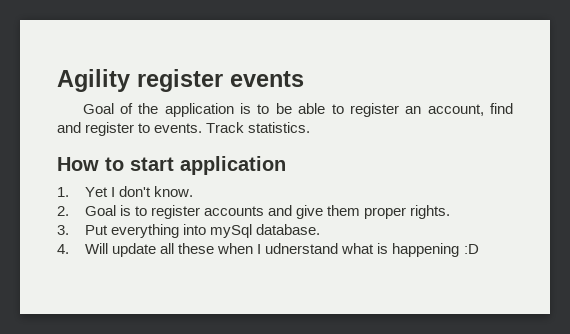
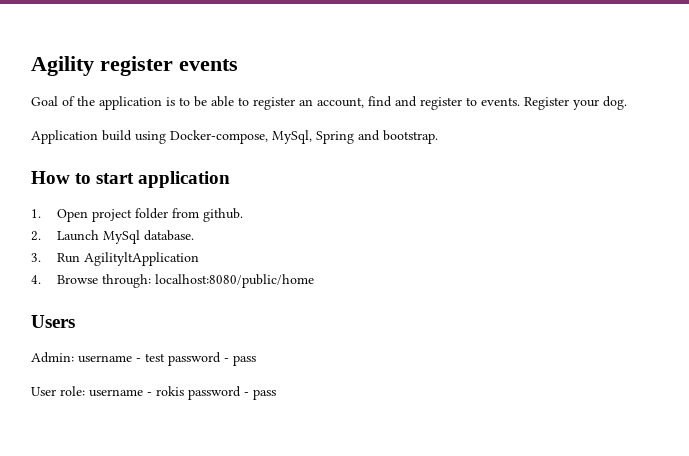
- Track statistics.
+ Register your dog.
+ Application build using Docker-compose, MySql, Spring and bootstrap.
- 1. Yet I don't know.
- 2. Goal is to register accounts and give them proper rights.
- 3. Put everything into mySql database.
- 4. Will update all these when I udnerstand what is happening :D
+ 1. Open project folder from github.
+ 2. Launch MySql database.
+ 3. Run AgilityltApplication
+ 4. Browse through: localhost:8080/public/home
+ Users
+ Admin: username - test password - pass
+ User role: username - rokis password - pass

